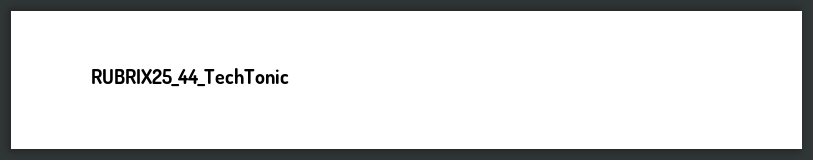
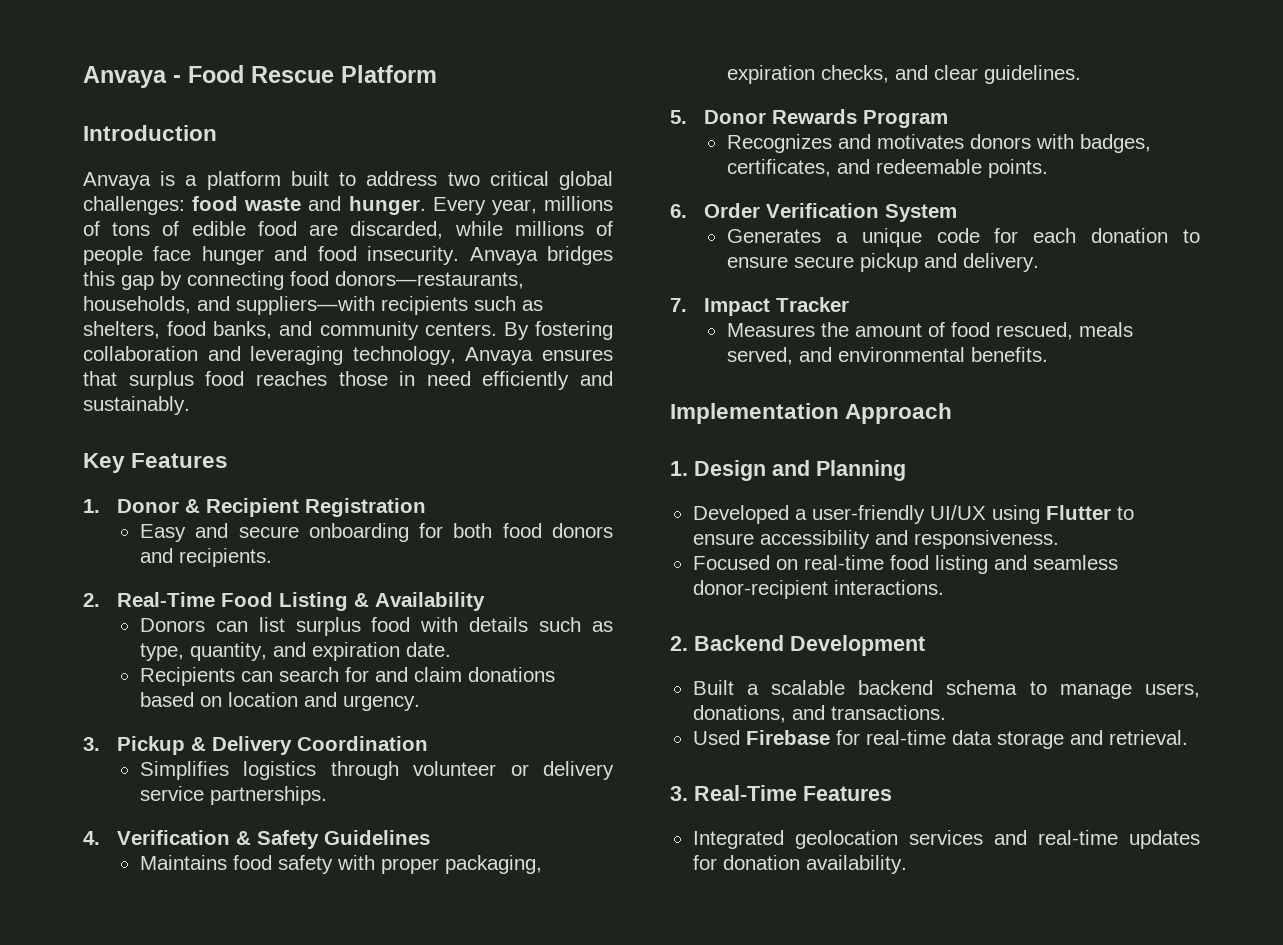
- RUBRIX25_44_TechTonic
+ Anvaya - Food Rescue Platform
+ Introduction
+ Anvaya is a platform built to address two critical global challenges: food waste and hunger. Every year, millions of tons of edible food are discarded, while millions of people face hunger and food insecurity. Anvaya bridges this gap by connecting food donors—restaurants, households, and suppliers—with recipients such as shelters, food banks, and community centers. By fostering collaboration and leveraging technology, Anvaya ensures that surplus food reaches those in need efficiently and sustainably.
+ Key Features
+ 1. Donor & Recipient Registration
+ Easy and secure onboarding for both food donors and recipients.
+ 2. Real-Time Food Listing & Availability
+ Donors can list surplus food with details such as type, quantity, and expiration date.
+ Recipients can search for and claim donations based on location and urgency.
+ 3. Pickup & Delivery Coordination
+ Simplifies logistics through volunteer or delivery service partnerships.
+ 4. Verification & Safety Guidelines
+ Maintains food safety with proper packaging, expiration checks, and clear guidelines.
+ 5. Donor Rewards Program
+ Recognizes and motivates donors with badges, certificates, and redeemable points.
+ 6. Order Verification System
+ Generates a unique code for each donation to ensure secure pickup and delivery.
+ 7. Impact Tracker
+ Measures the amount of food rescued, meals served, and environmental benefits.
+ Implementation Approach
+ 1. Design and Planning
+ Developed a user-friendly UI/UX using Flutter to ensure accessibility and responsiveness.
+ Focused on real-time food listing and seamless donor-recipient interactions.
+ 2. Backend Development
+ Built a scalable backend schema to manage users, donations, and transactions.
+ Used Firebase for real-time data storage and retrieval.
+ 3. Real-Time Features
+ Integrated geolocation services and real-time updates for donation availability.

